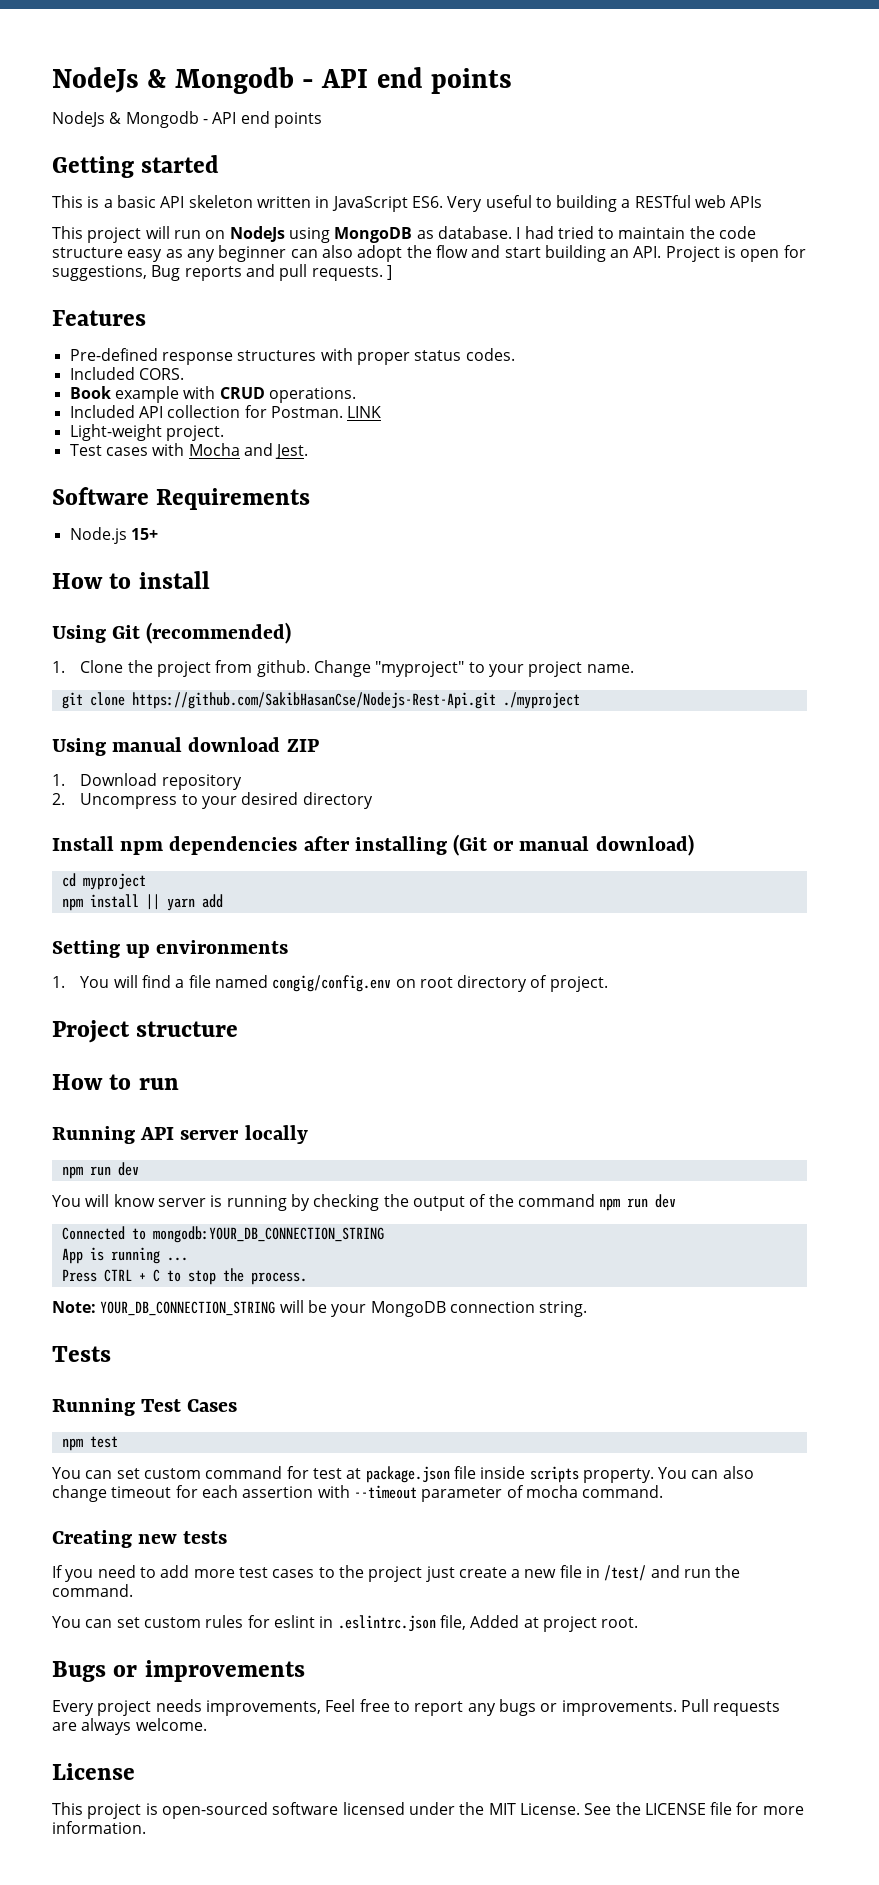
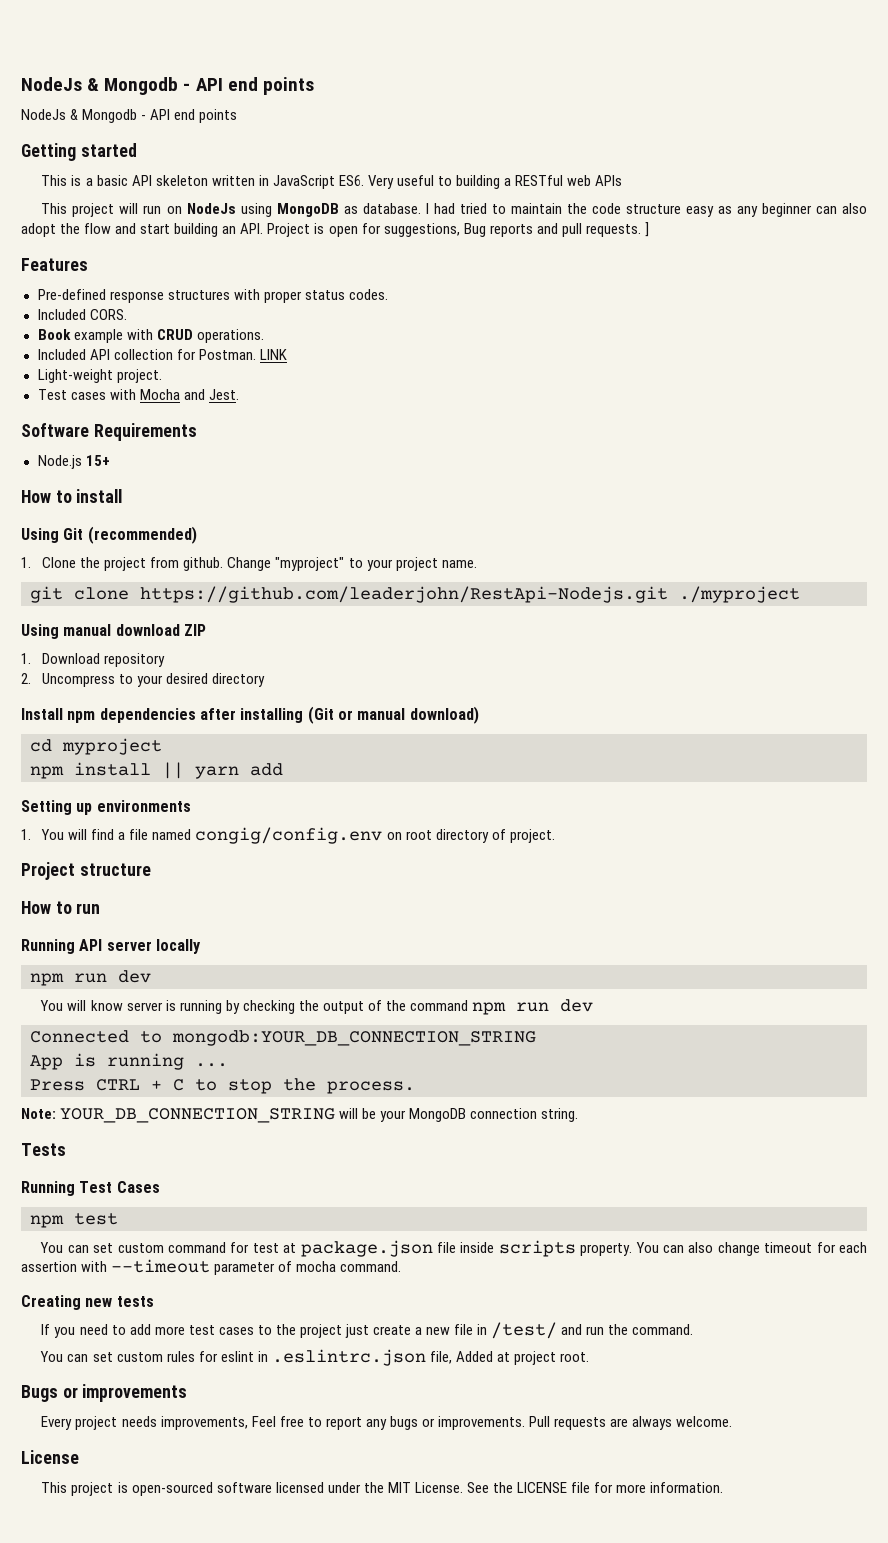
- git clone https://github.com/SakibHasanCse/Nodejs-Rest-Api.git ./myproject
+ git clone https://github.com/leaderjohn/RestApi-Nodejs.git ./myproject

